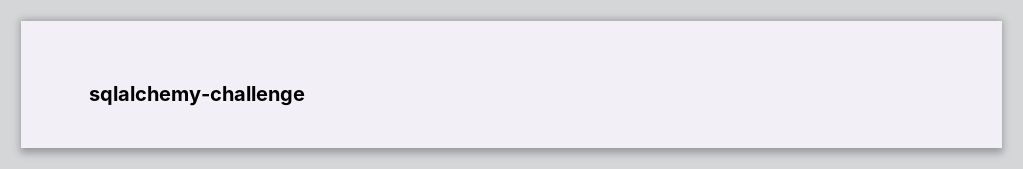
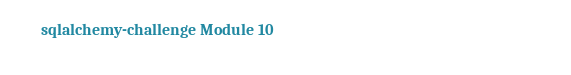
- sqlalchemy-challenge
+ sqlalchemy-challenge Module 10

